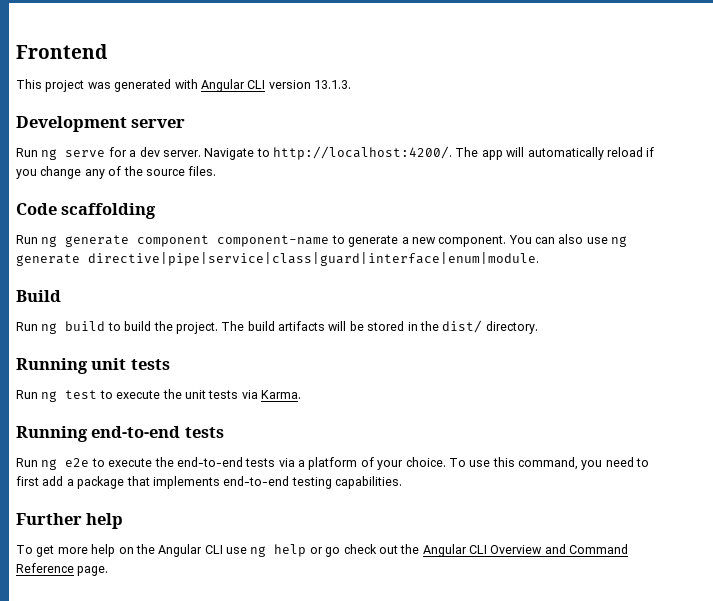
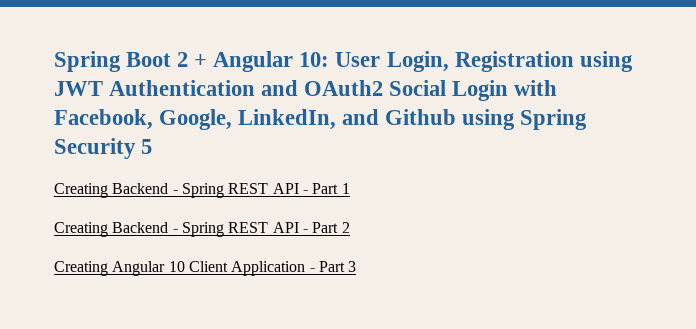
- Frontend
- This project was generated with Angular CLI version 13.1.3.
- Development server
- Run ng serve for a dev server. Navigate to http://localhost:4200/. The app will automatically reload if you change any of the source files.
- Code scaffolding
- Run ng generate component component-name to generate a new component. You can also use ng generate directive|pipe|service|class|guard|interface|enum|module.
- Build
- Run ng build to build the project. The build artifacts will be stored in the dist/ directory.
- Running unit tests
- Run ng test to execute the unit tests via Karma.
- Running end-to-end tests
- Run ng e2e to execute the end-to-end tests via a platform of your choice. To use this command, you need to first add a package that implements end-to-end testing capabilities.
- Further help
- To get more help on the Angular CLI use ng help or go check out the Angular CLI Overview and Command Reference page.
+ Spring Boot 2 + Angular 10: User Login, Registration using JWT Authentication and OAuth2 Social Login with Facebook, Google, LinkedIn, and Github using Spring Security 5
+ Creating Backend - Spring REST API - Part 1
+ Creating Backend - Spring REST API - Part 2
+ Creating Angular 10 Client Application - Part 3

